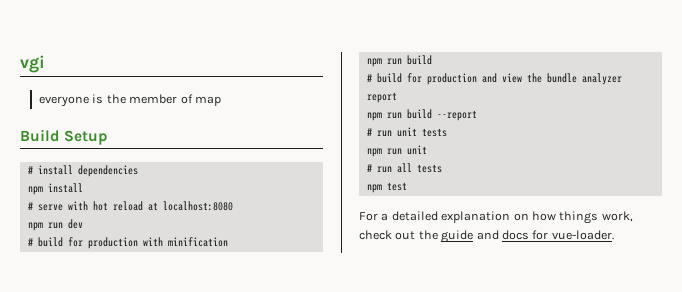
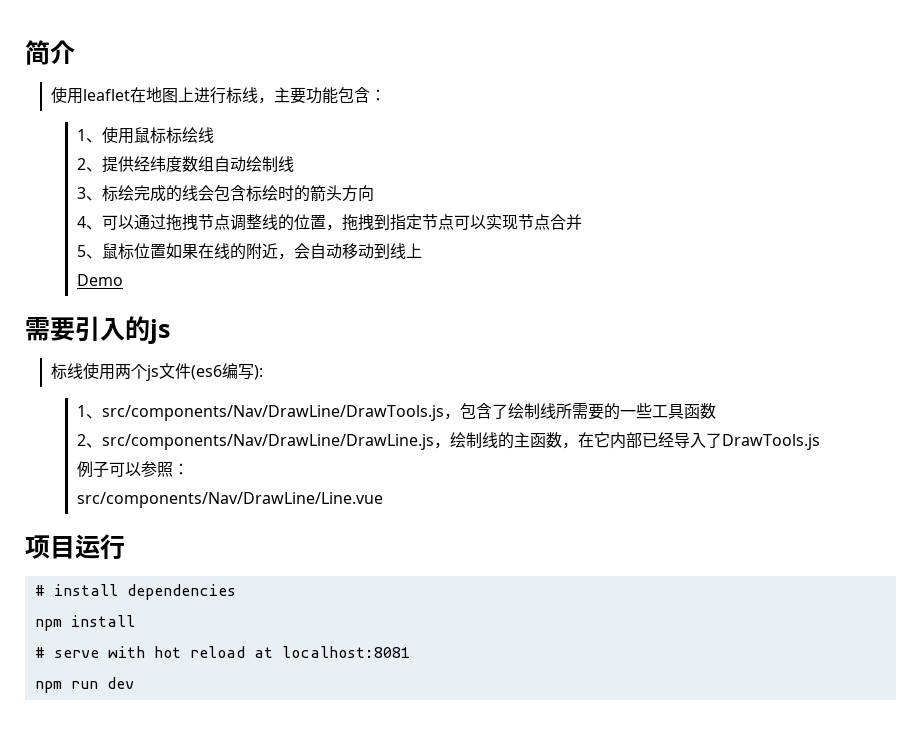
- vgi
- everyone is the member of map
- Build Setup
+ 简介
+ 使用leaflet在地图上进行标线，主要功能包含：
+ 1、使用鼠标标绘线
+ 2、提供经纬度数组自动绘制线
+ 3、标绘完成的线会包含标绘时的箭头方向
+ 4、可以通过拖拽节点调整线的位置，拖拽到指定节点可以实现节点合并
+ 5、鼠标位置如果在线的附近，会自动移动到线上
+ Demo
+ 需要引入的js
+ 标线使用两个js文件(es6编写):
+ 1、src/components/Nav/DrawLine/DrawTools.js，包含了绘制线所需要的一些工具函数
+ 2、src/components/Nav/DrawLine/DrawLine.js，绘制线的主函数，在它内部已经导入了DrawTools.js
+ 例子可以参照：
+ src/components/Nav/DrawLine/Line.vue
+ 项目运行
- # serve with hot reload at localhost:8080
+ # serve with hot reload at localhost:8081
- # build for production with minification
- npm run build
- # build for production and view the bundle analyzer report
- npm run build --report
- # run unit tests
- npm run unit
- # run all tests
- npm test
- For a detailed explanation on how things work, check out the guide and docs for vue-loader.

